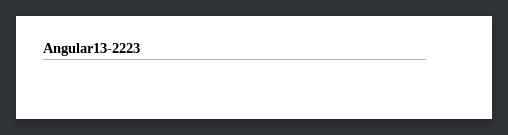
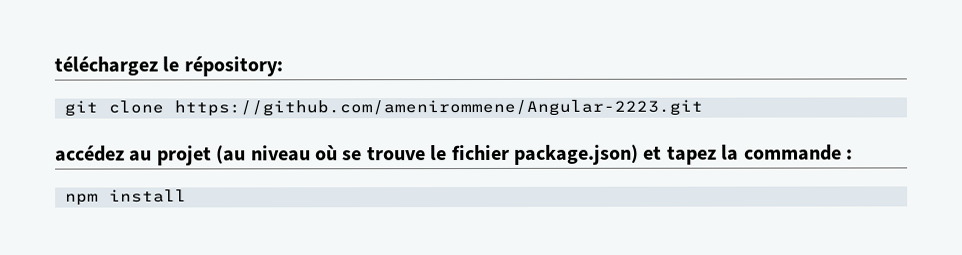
- Angular13-2223
+ téléchargez le répository:
+ git clone https://github.com/amenirommene/Angular-2223.git
+ accédez au projet (au niveau où se trouve le fichier package.json) et tapez la commande :
+ npm install

